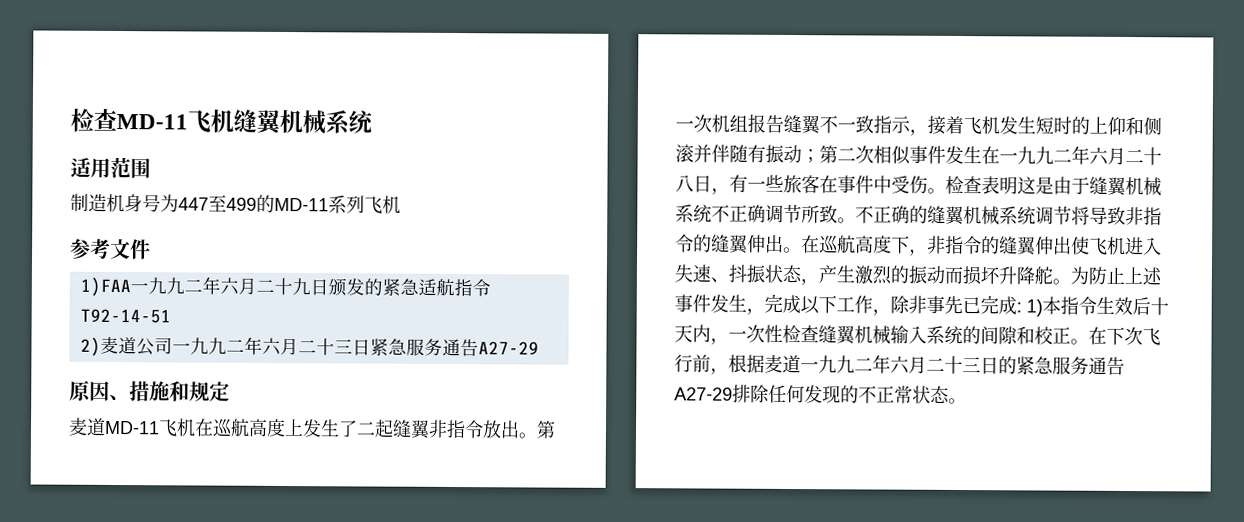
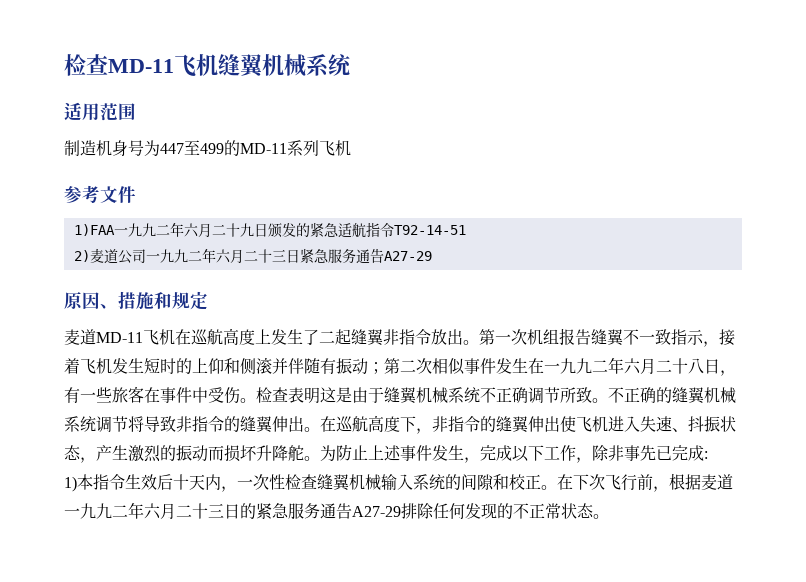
- 为防止上述事件发生，完成以下工作，除非事先已完成: 1)本指令生效后十天内，一次性检查缝翼机械输入系统的间隙和校正。
+ 为防止上述事件发生，完成以下工作，除非事先已完成:
+ 1)本指令生效后十天内，一次性检查缝翼机械输入系统的间隙和校正。

